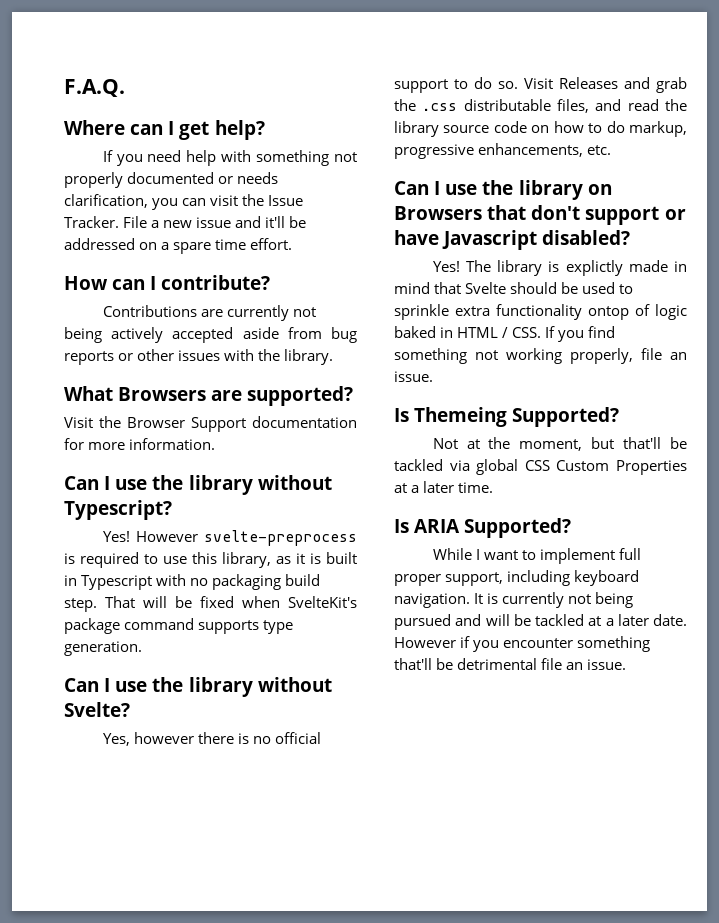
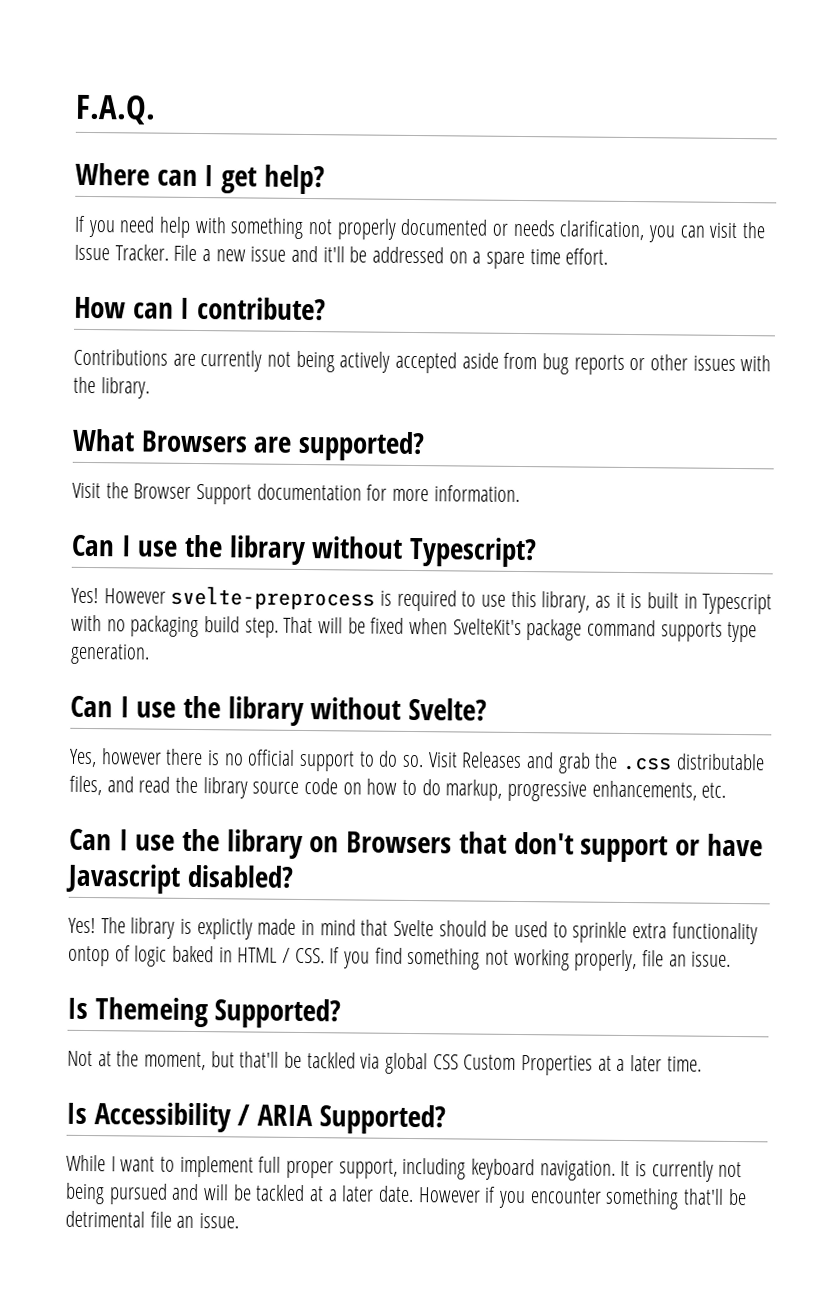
- Is ARIA Supported?
+ Is Accessibility / ARIA Supported?

